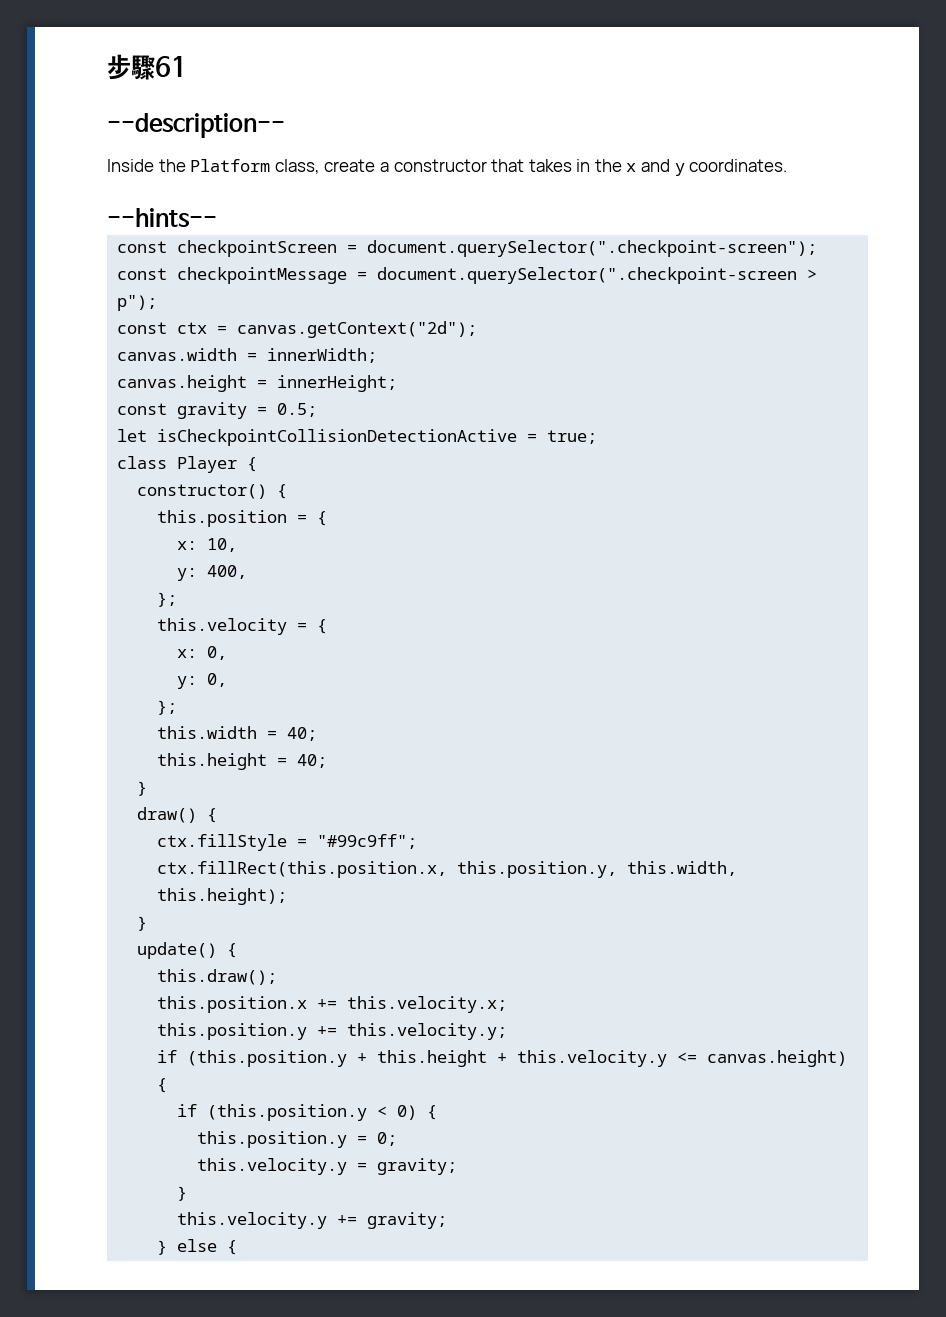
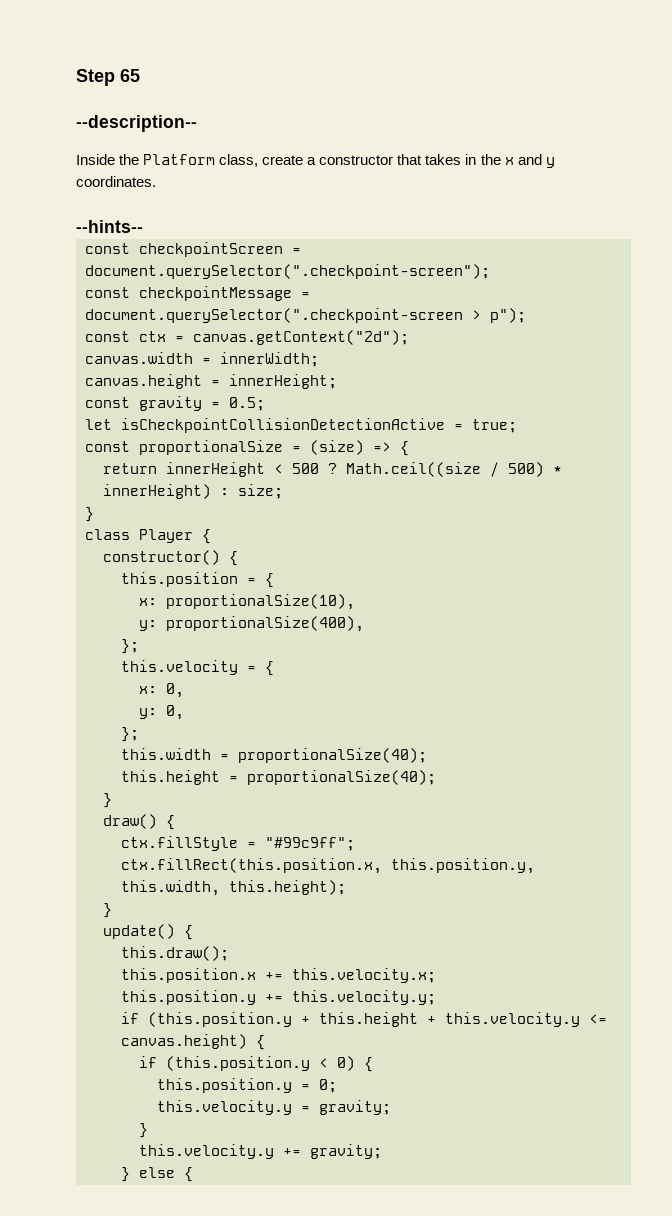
- 步驟61
+ Step 65
+ const proportionalSize = (size) => {
+ return innerHeight < 500 ? Math.ceil((size / 500) * innerHeight) : size;
+ }
- x: 10,
- y: 400,
+ x: proportionalSize(10),
+ y: proportionalSize(400),
- this.width = 40;
+ this.width = proportionalSize(40);
- this.height = 40;
+ this.height = proportionalSize(40);

